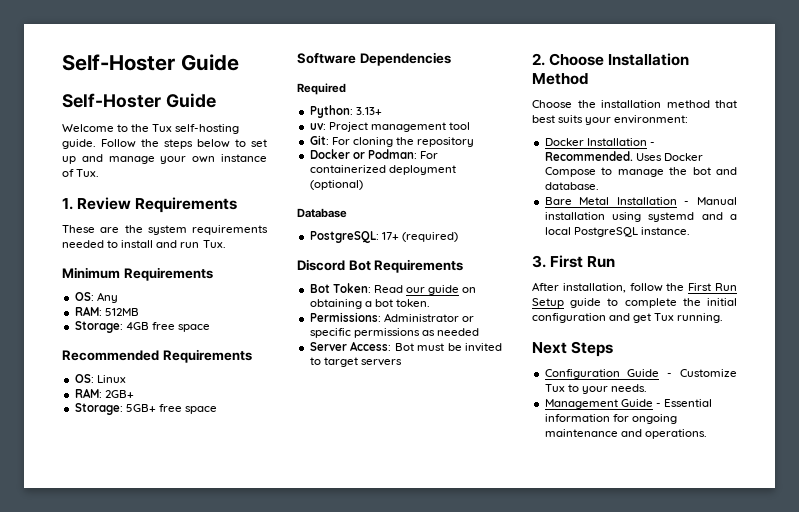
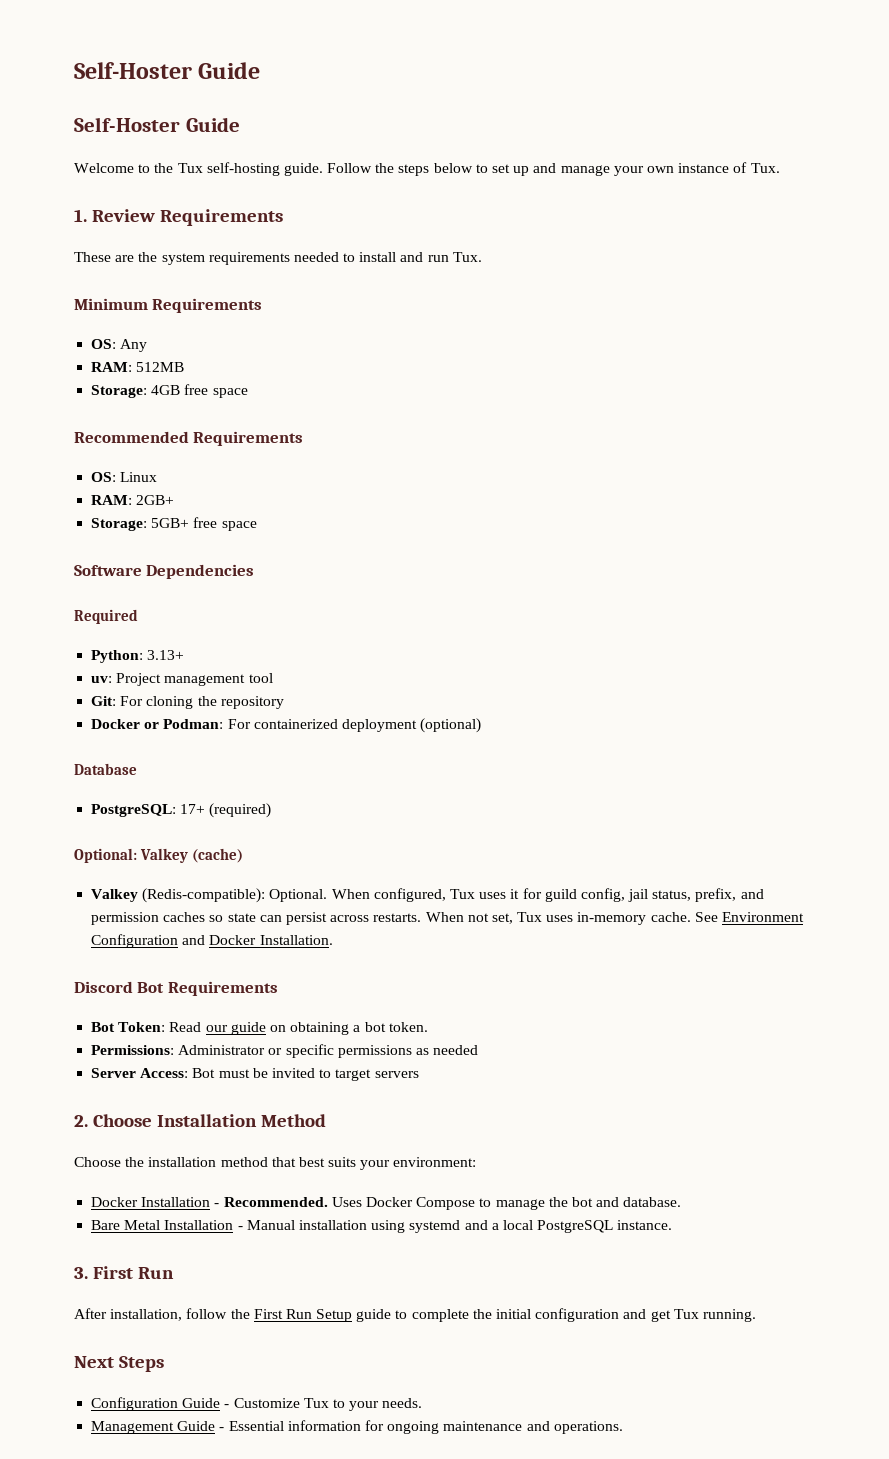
+ Optional: Valkey (cache)
+ Valkey (Redis-compatible): Optional. When configured, Tux uses it for guild config, jail status, prefix, and permission caches so state can persist across restarts. When not set, Tux uses in-memory cache. See Environment Configuration and Docker Installation.

